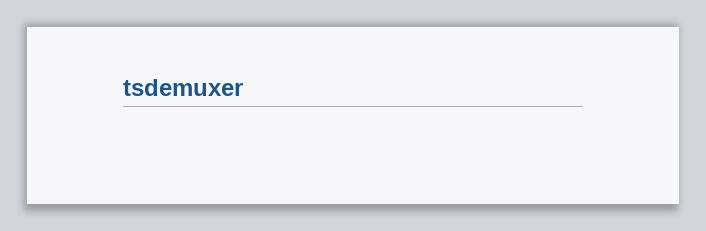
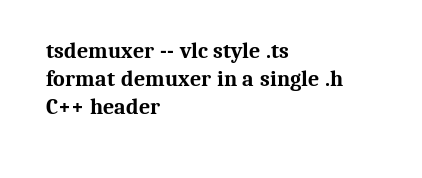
- tsdemuxer
+ tsdemuxer -- vlc style .ts format demuxer in a single .h C++ header

